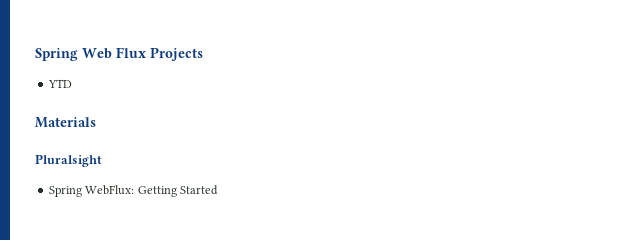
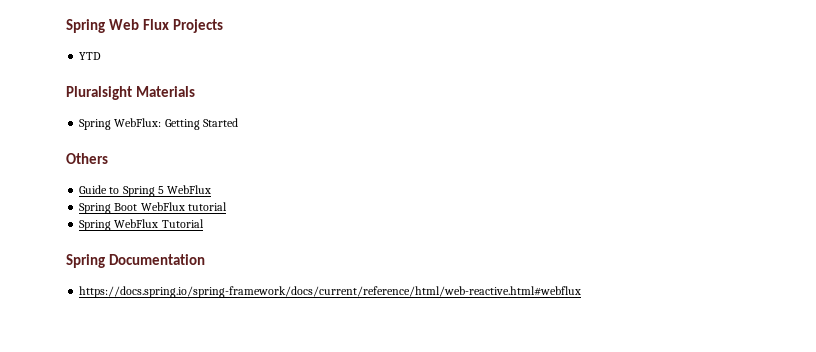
- Materials
+ Pluralsight Materials
- Pluralsight
+ Others
+ Guide to Spring 5 WebFlux
+ Spring Boot WebFlux tutorial
+ Spring WebFlux Tutorial
+ Spring Documentation
+ https://docs.spring.io/spring-framework/docs/current/reference/html/web-reactive.html#webflux

